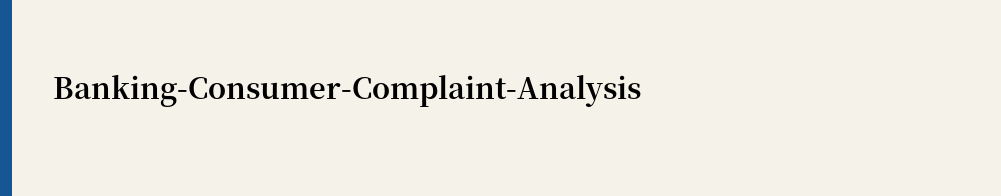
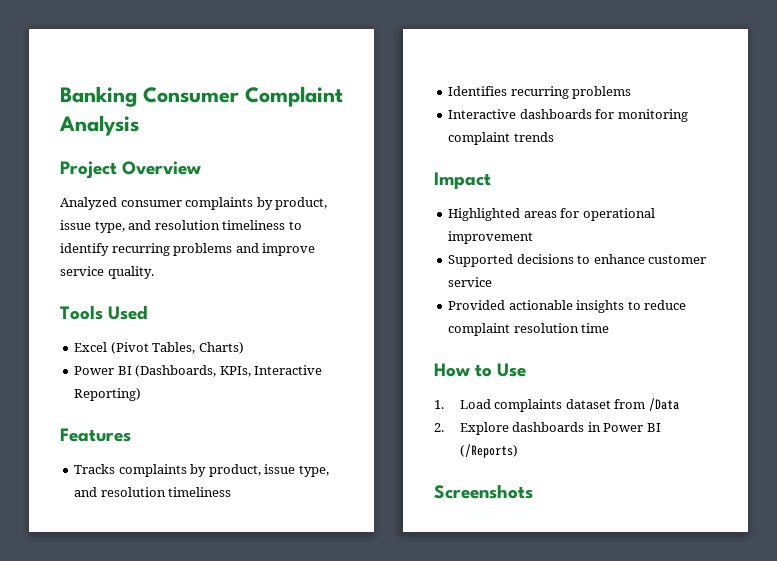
- Banking-Consumer-Complaint-Analysis
+ Banking Consumer Complaint Analysis
+ Project Overview
+ Analyzed consumer complaints by product, issue type, and resolution timeliness to identify recurring problems and improve service quality.
+ Tools Used
+ Excel (Pivot Tables, Charts)
+ Power BI (Dashboards, KPIs, Interactive Reporting)
+ Features
+ Tracks complaints by product, issue type, and resolution timeliness
+ Identifies recurring problems
+ Interactive dashboards for monitoring complaint trends
+ Impact
+ Highlighted areas for operational improvement
+ Supported decisions to enhance customer service
+ Provided actionable insights to reduce complaint resolution time
+ How to Use
+ 1. Load complaints dataset from /Data
+ 2. Explore dashboards in Power BI (/Reports)
+ Screenshots

